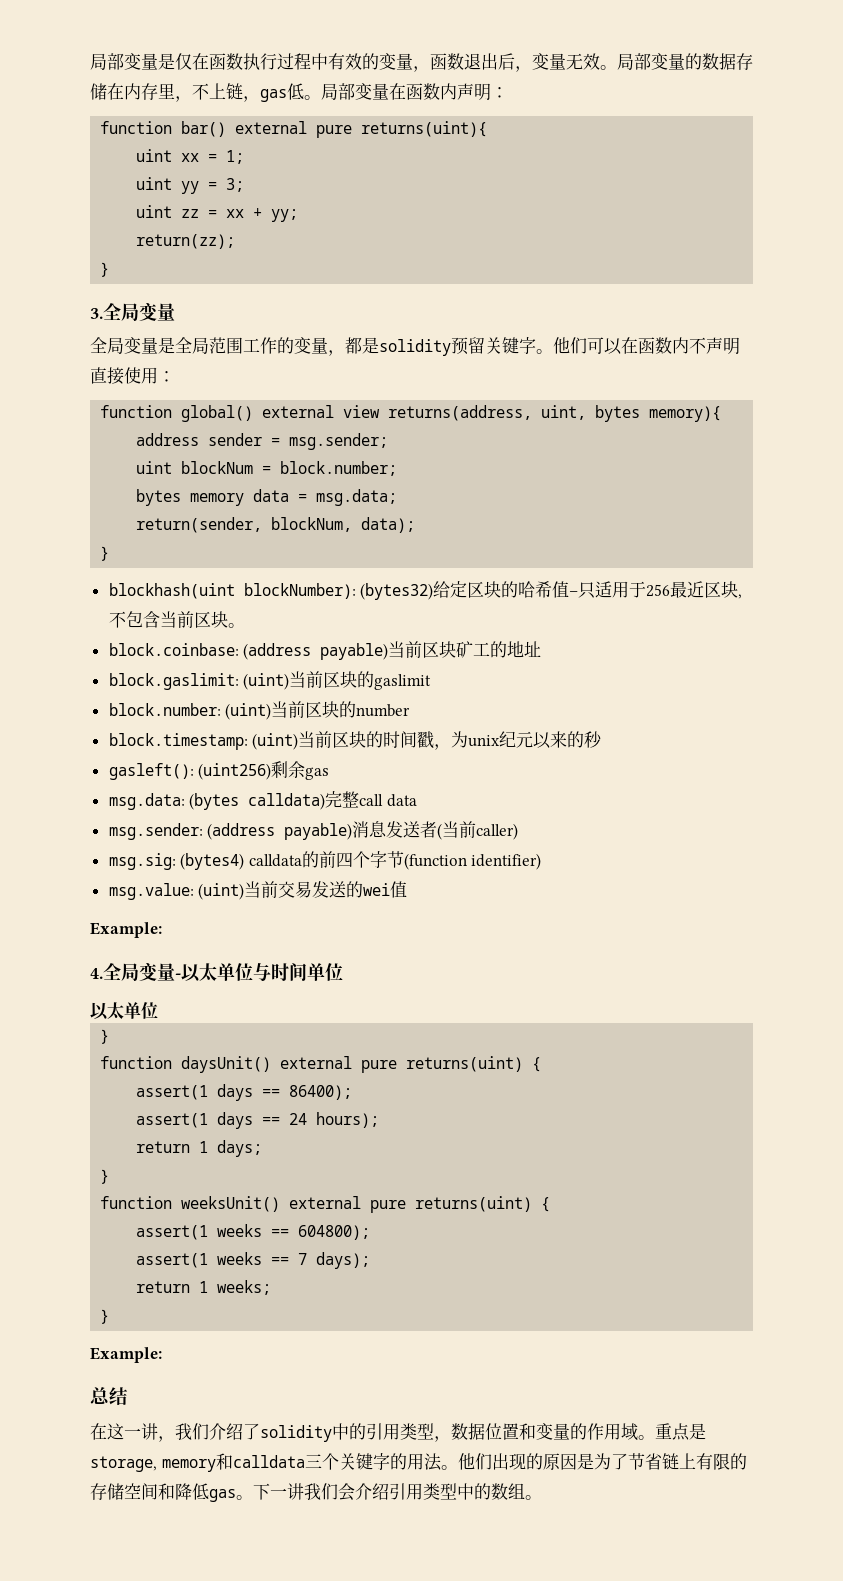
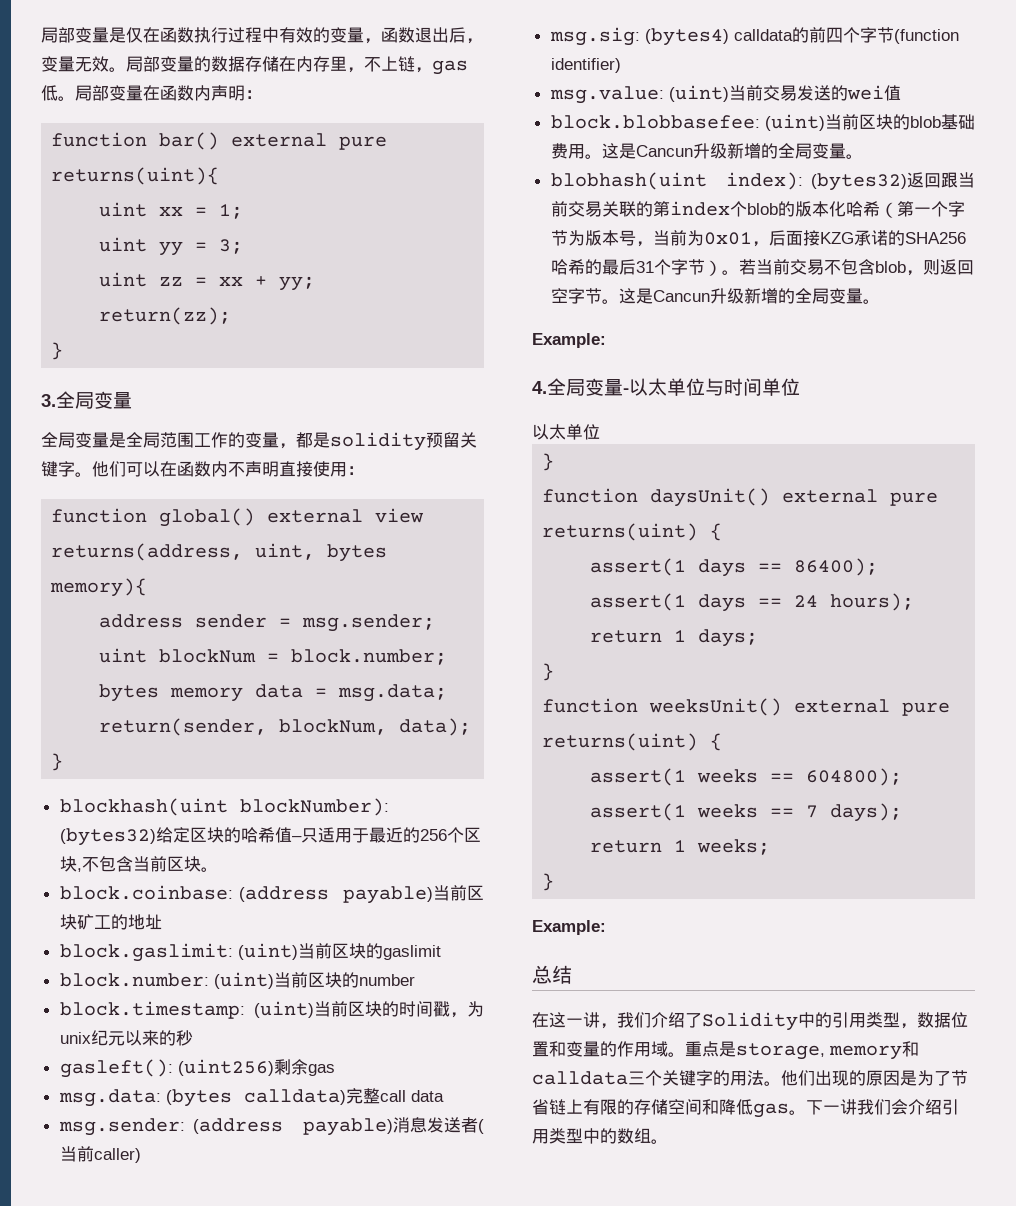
- blockhash(uint blockNumber): (bytes32)给定区块的哈希值–只适用于256最近区块,不包含当前区块。
+ blockhash(uint blockNumber): (bytes32)给定区块的哈希值–只适用于最近的256个区块,不包含当前区块。
+ block.blobbasefee: (uint)当前区块的blob基础费用。这是Cancun升级新增的全局变量。
+ blobhash(uint index): (bytes32)返回跟当前交易关联的第index个blob的版本化哈希（第一个字节为版本号，当前为0x01，后面接KZG承诺的SHA256哈希的最后31个字节）。若当前交易不包含blob，则返回空字节。这是Cancun升级新增的全局变量。
- 在这一讲，我们介绍了solidity中的引用类型，数据位置和变量的作用域。
+ 在这一讲，我们介绍了Solidity中的引用类型，数据位置和变量的作用域。

